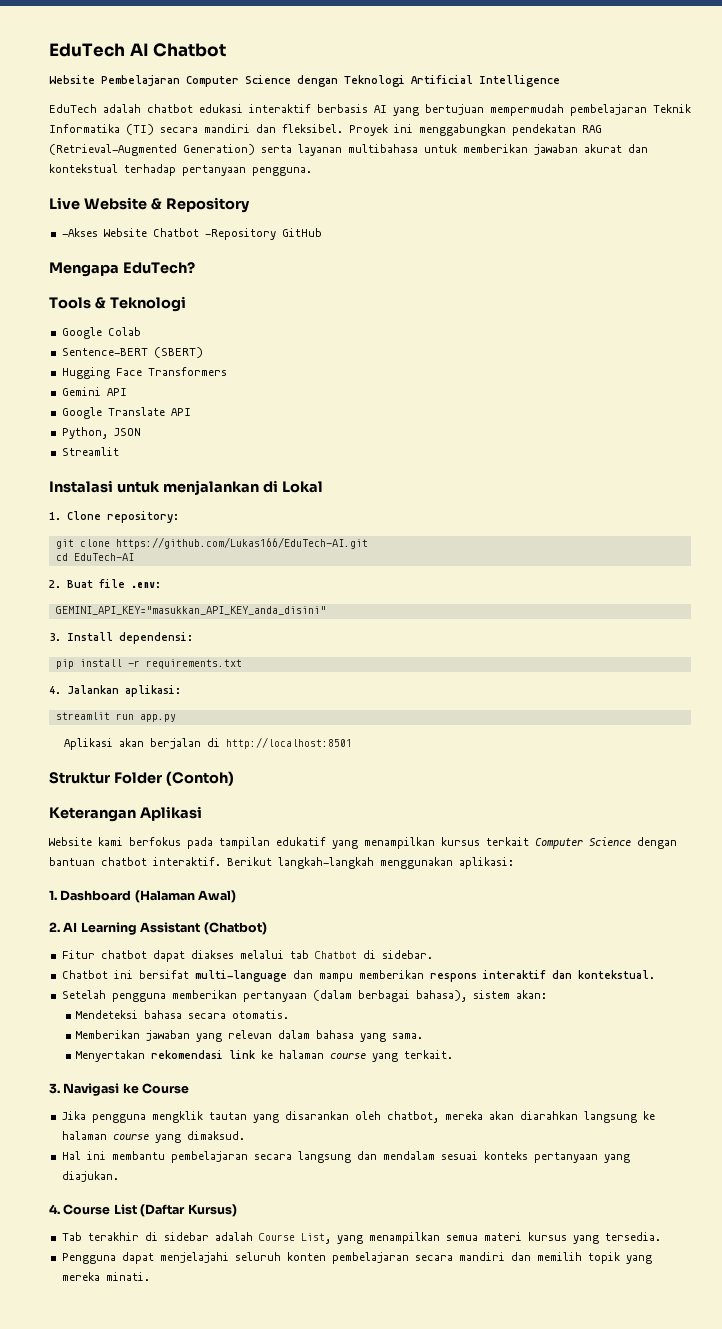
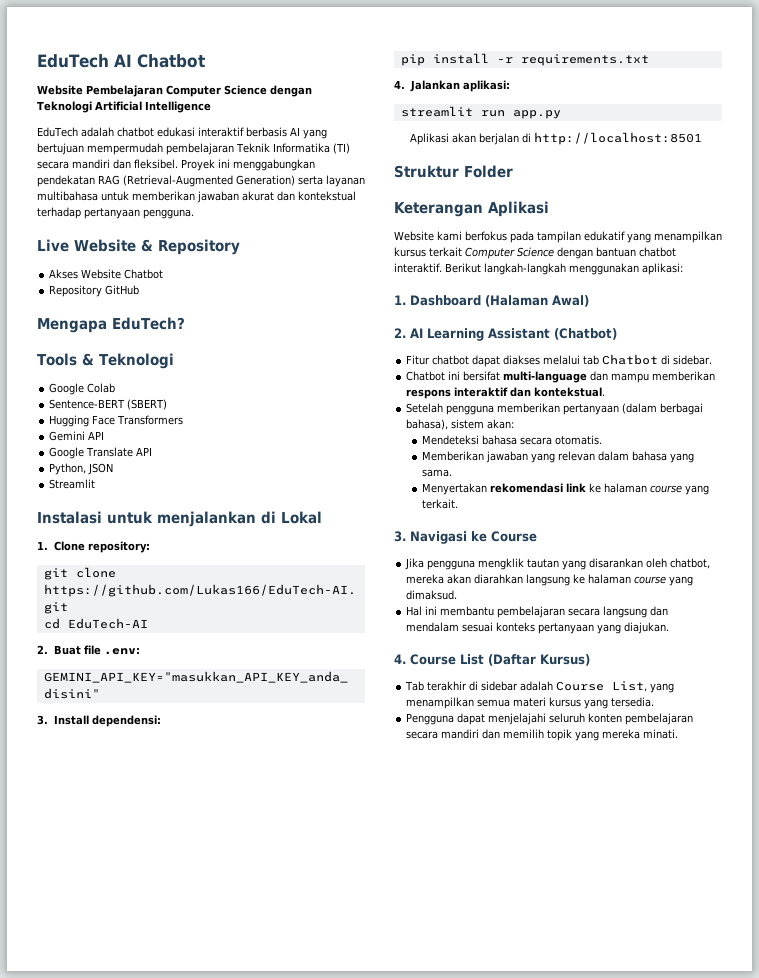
- -Akses Website Chatbot -Repository GitHub
+ Akses Website Chatbot
+ Repository GitHub
- Struktur Folder (Contoh)
+ Struktur Folder

